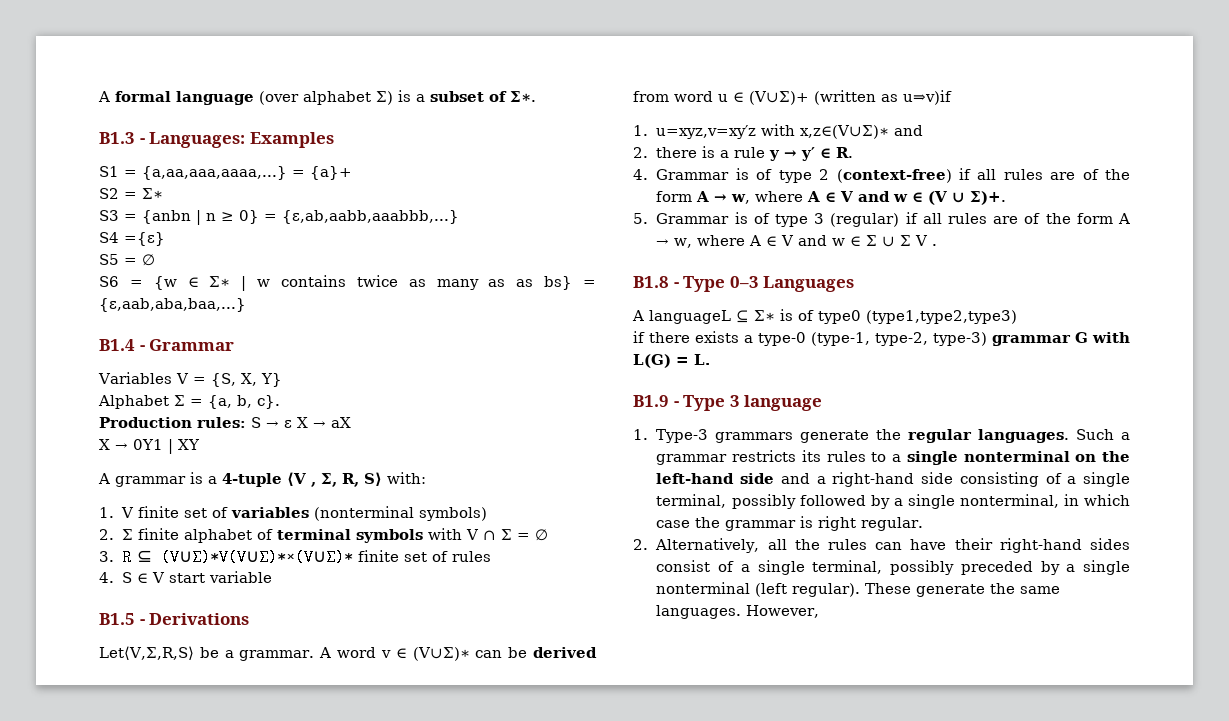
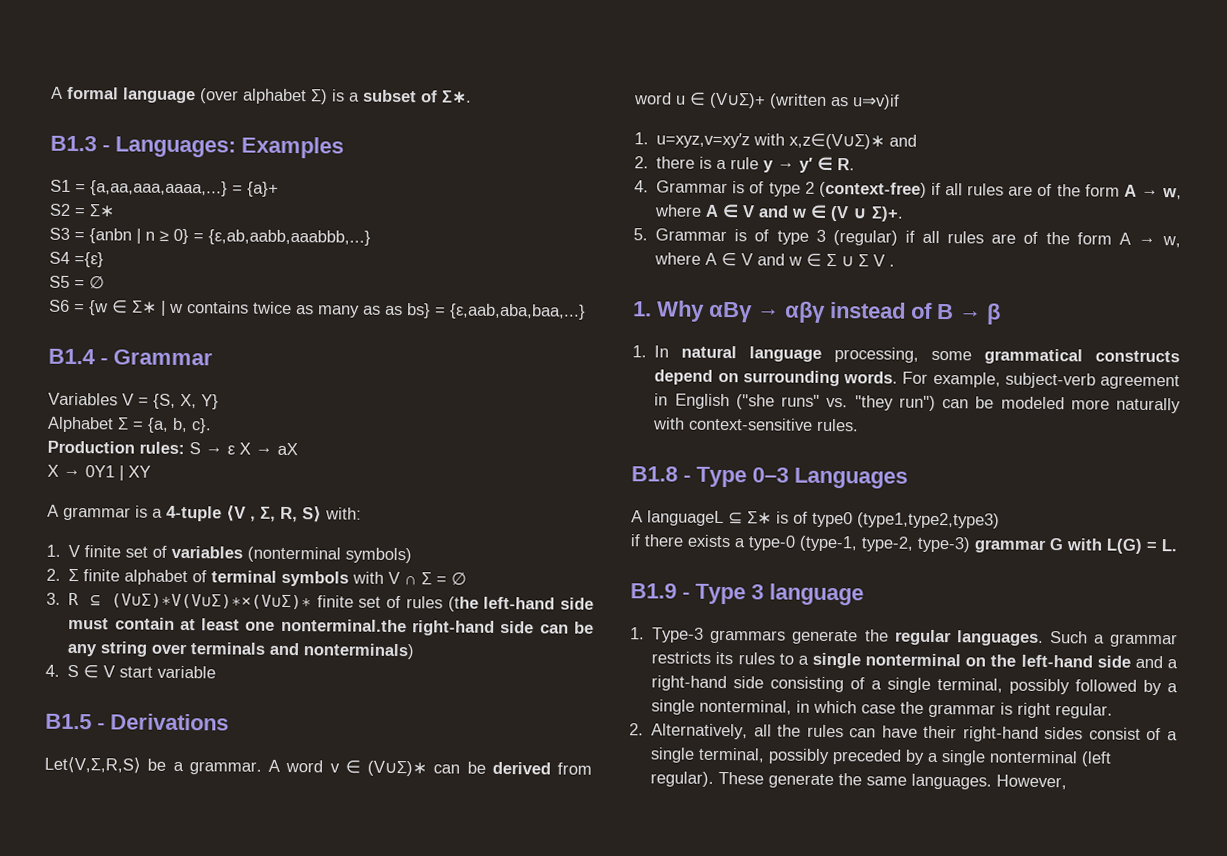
- 3. R ⊆ (V∪Σ)∗V(V∪Σ)∗×(V∪Σ)∗ finite set of rules
+ 3. R ⊆ (V∪Σ)∗V(V∪Σ)∗×(V∪Σ)∗ finite set of rules (the left-hand side must contain at least one nonterminal.the right-hand side can be any string over terminals and nonterminals)
+ 1. Why αBγ → αβγ instead of B → β
+ 1. In natural language processing, some grammatical constructs depend on surrounding words. For example, subject-verb agreement in English ("she runs" vs. "they run") can be modeled more naturally with context-sensitive rules.

